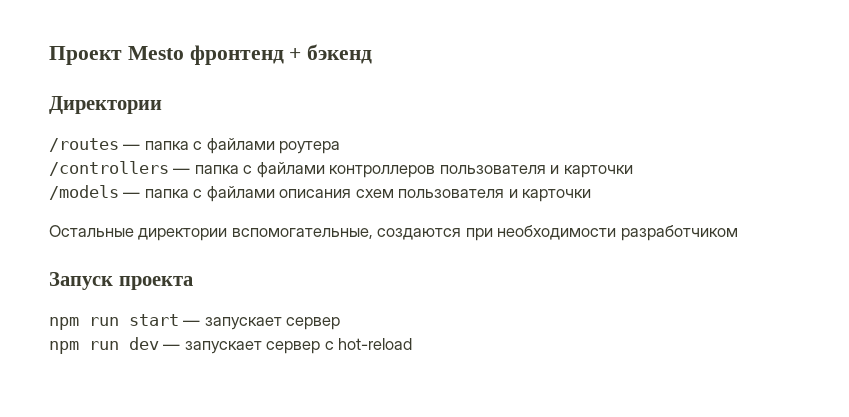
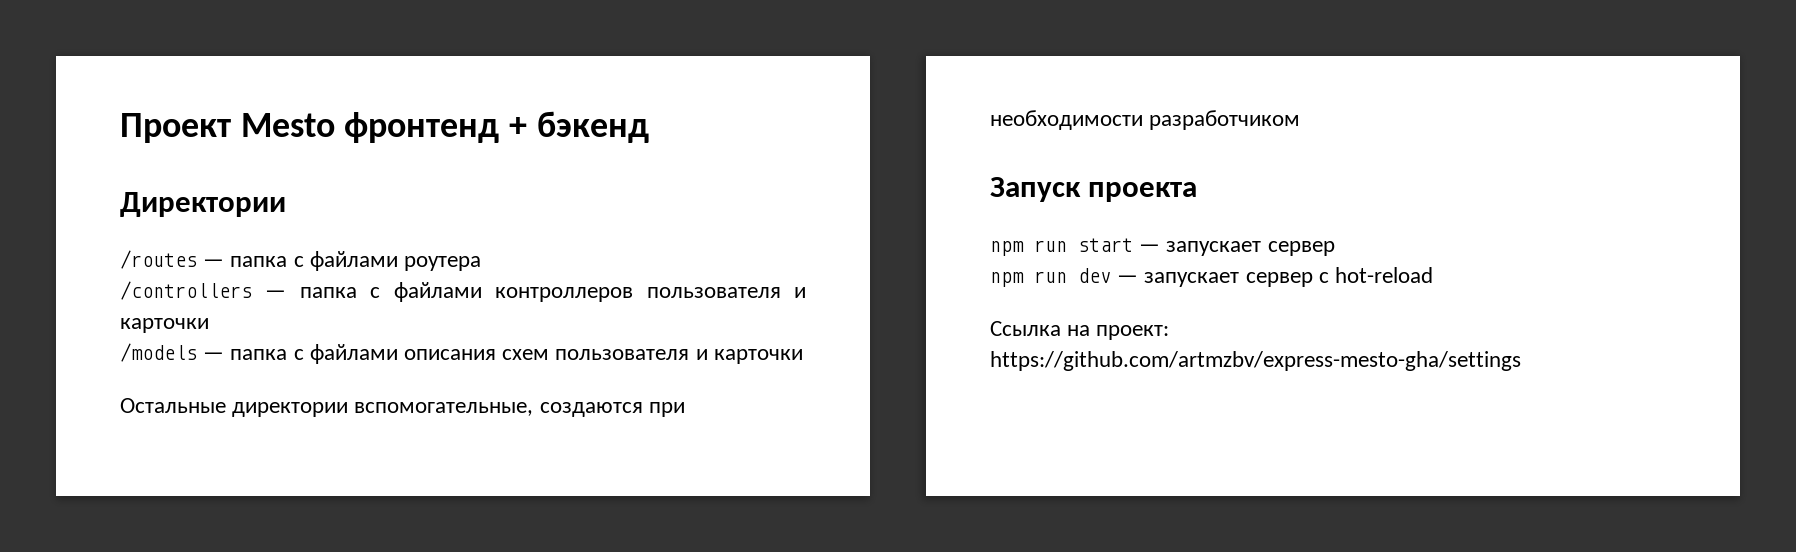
+ Ссылка на проект: https://github.com/artmzbv/express-mesto-gha/settings

